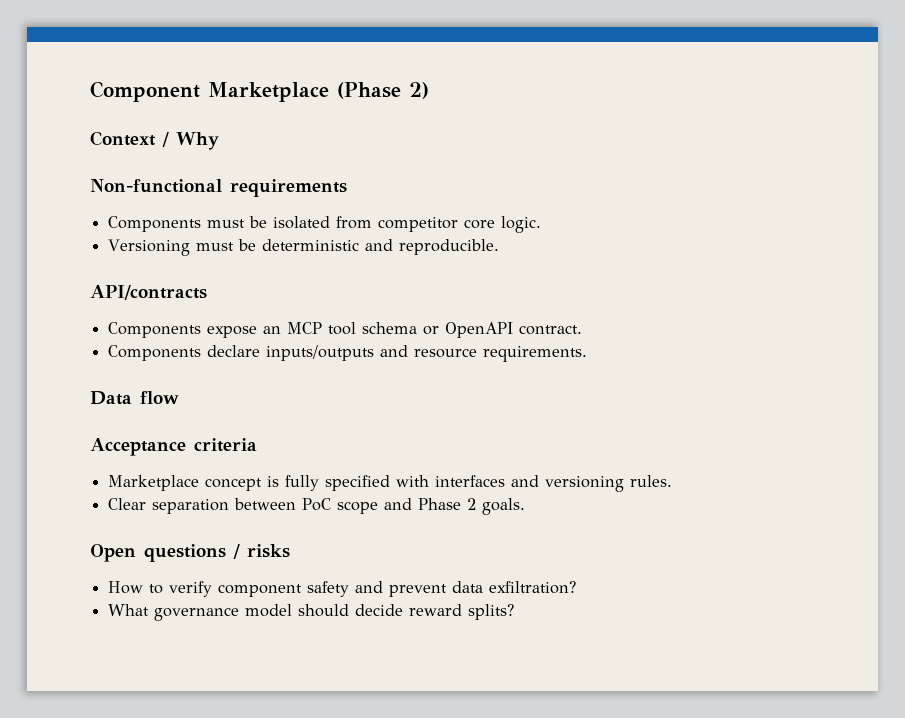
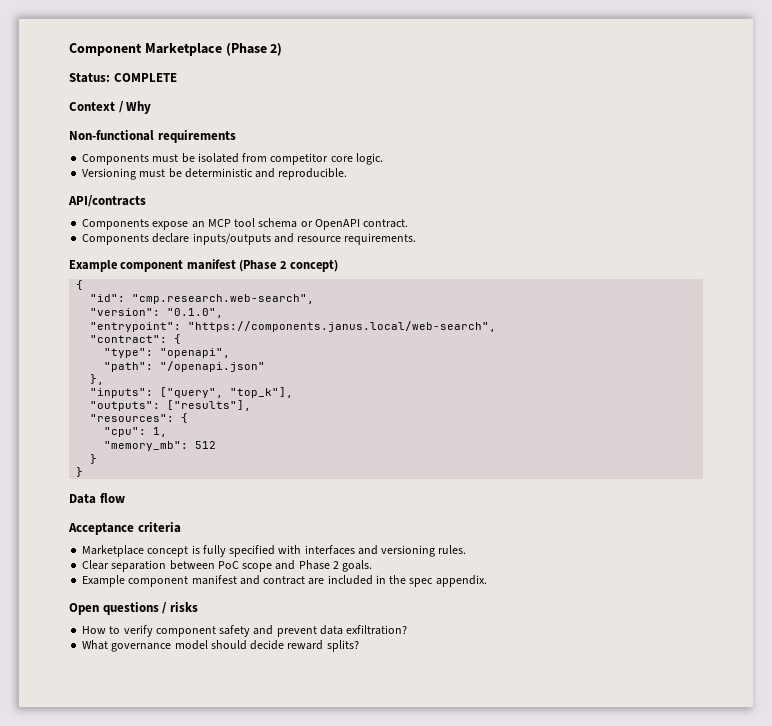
+ Status: COMPLETE
+ Example component manifest (Phase 2 concept)
+ {
+ "id": "cmp.research.web-search",
+ "version": "0.1.0",
+ "entrypoint": "https://components.janus.local/web-search",
+ "contract": {
+ "type": "openapi",
+ "path": "/openapi.json"
+ },
+ "inputs": ["query", "top_k"],
+ "outputs": ["results"],
+ "resources": {
+ "cpu": 1,
+ "memory_mb": 512
+ }
+ }
+ Example component manifest and contract are included in the spec appendix.

